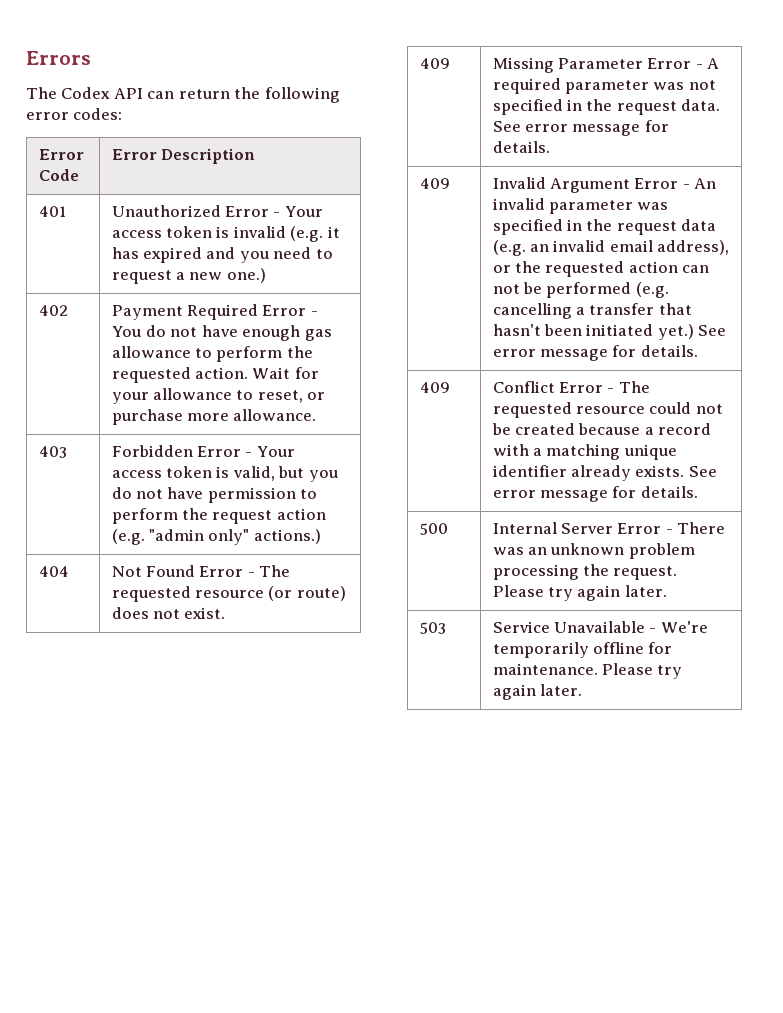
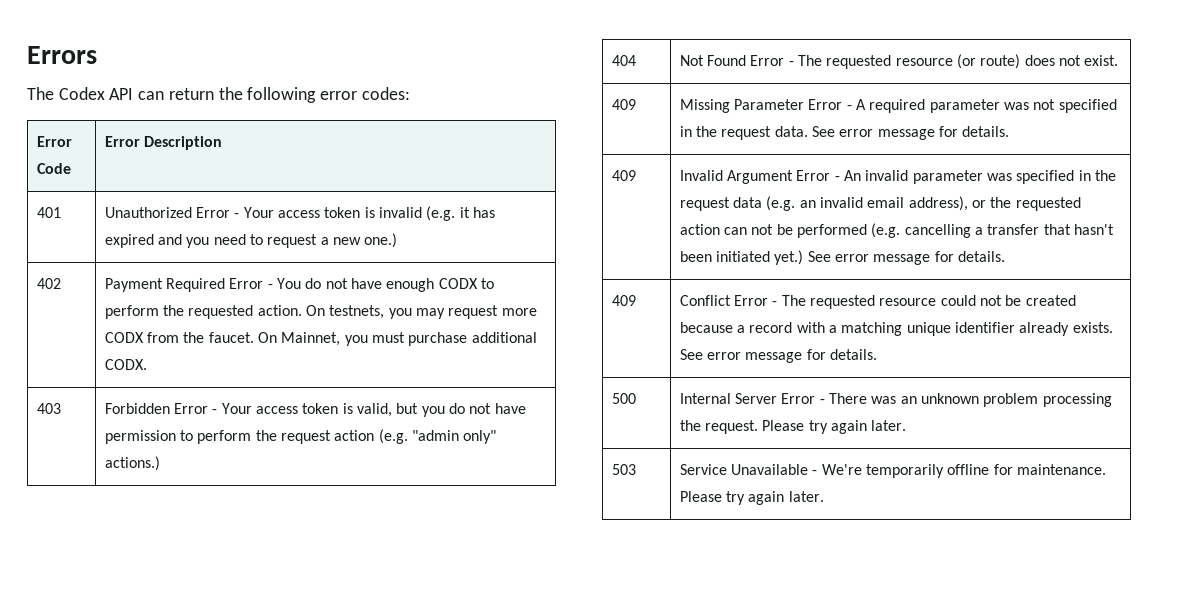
- 402 | Payment Required Error - You do not have enough gas allowance to perform the requested action. Wait for your allowance to reset, or purchase more allowance.
+ 402 | Payment Required Error - You do not have enough CODX to perform the requested action. On testnets, you may request more CODX from the faucet. On Mainnet, you must purchase additional CODX.

